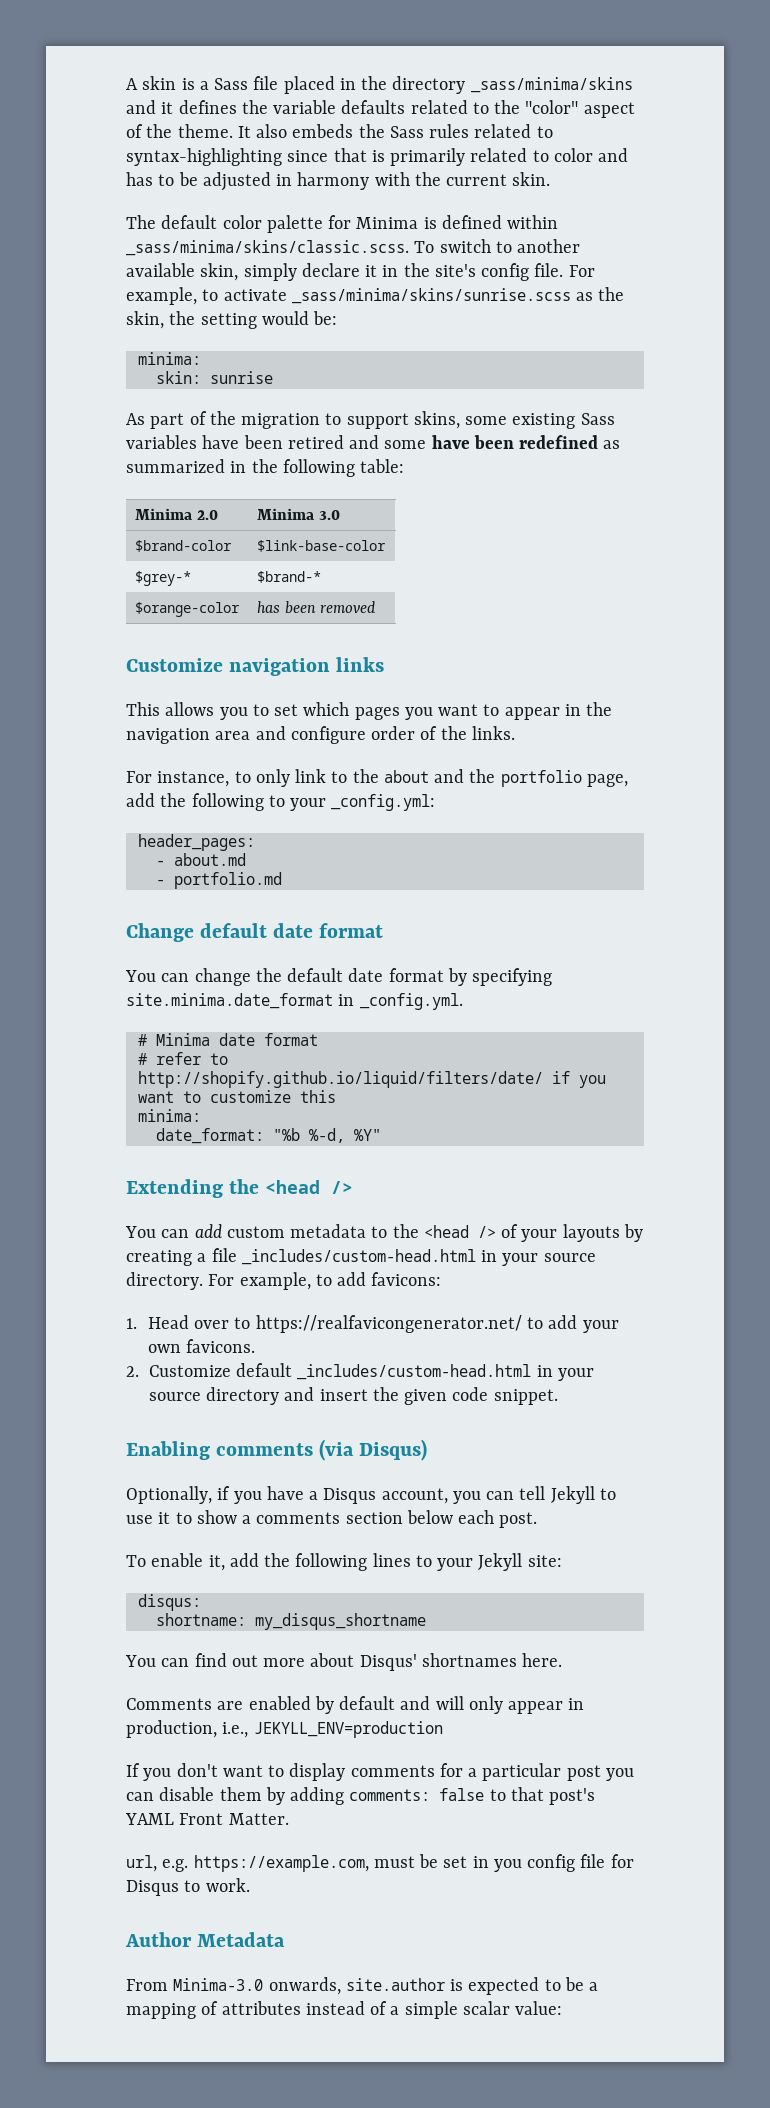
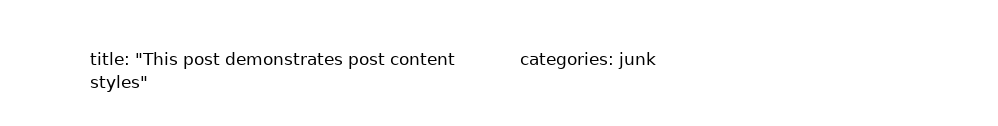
- A skin is a Sass file placed in the directory _sass/minima/skins and it defines the variable defaults related to the "color" aspect of the theme. It also embeds the Sass rules related to syntax-highlighting since that is primarily related to color and has to be adjusted in harmony with the current skin.
- The default color palette for Minima is defined within _sass/minima/skins/classic.scss. To switch to another available skin, simply declare it in the site's config file. For example, to activate _sass/minima/skins/sunrise.scss as the skin, the setting would be:
- minima:
- skin: sunrise
- As part of the migration to support skins, some existing Sass variables have been retired and some have been redefined as summarized in the following table:
- Minima 2.0 | Minima 3.0
- $brand-color | $link-base-color
- $grey-* | $brand-*
- $orange-color | has been removed
- Customize navigation links
- This allows you to set which pages you want to appear in the navigation area and configure order of the links.
- For instance, to only link to the about and the portfolio page, add the following to your _config.yml:
- header_pages:
- - about.md
- - portfolio.md
- Change default date format
- You can change the default date format by specifying site.minima.date_format in _config.yml.
- # Minima date format
- # refer to http://shopify.github.io/liquid/filters/date/ if you want to customize this
- minima:
- date_format: "%b %-d, %Y"
- Extending the <head />
- You can add custom metadata to the <head /> of your layouts by creating a file _includes/custom-head.html in your source directory. For example, to add favicons:
- 1. Head over to https://realfavicongenerator.net/ to add your own favicons.
- 2. Customize default _includes/custom-head.html in your source directory and insert the given code snippet.
- Enabling comments (via Disqus)
- Optionally, if you have a Disqus account, you can tell Jekyll to use it to show a comments section below each post.
- To enable it, add the following lines to your Jekyll site:
- disqus:
- shortname: my_disqus_shortname
- You can find out more about Disqus' shortnames here.
- Comments are enabled by default and will only appear in production, i.e., JEKYLL_ENV=production
- If you don't want to display comments for a particular post you can disable them by adding comments: false to that post's YAML Front Matter.
- url, e.g. https://example.com, must be set in you config file for Disqus to work.
- Author Metadata
- From Minima-3.0 onwards, site.author is expected to be a mapping of attributes instead of a simple scalar value:
+ title: "This post demonstrates post content styles"
+ categories: junk

